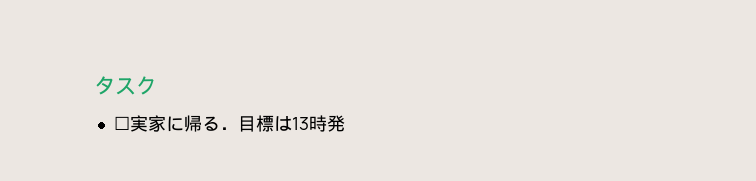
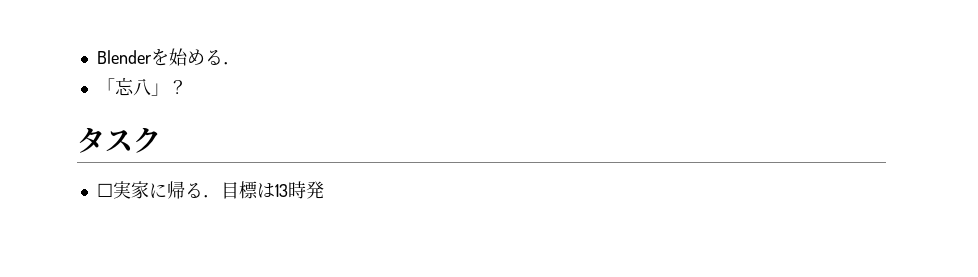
+ Blenderを始める．
+ 「忘八」？

